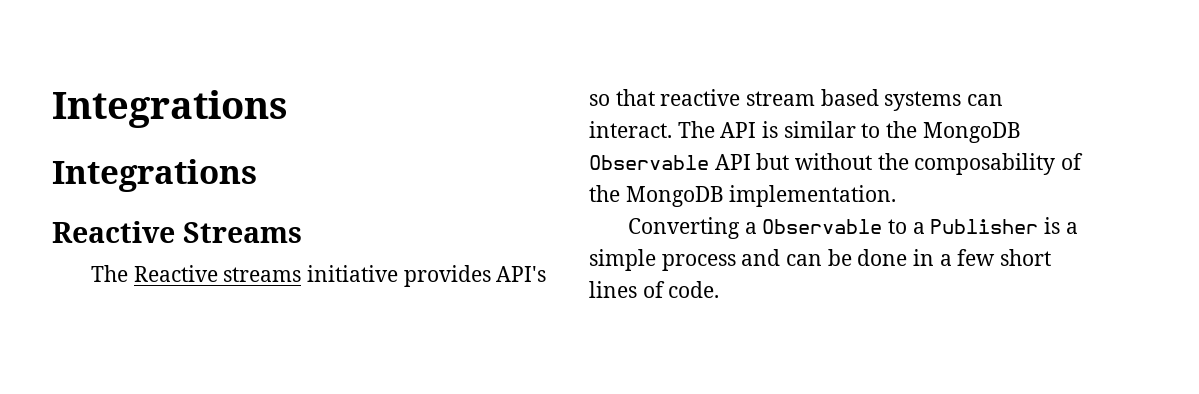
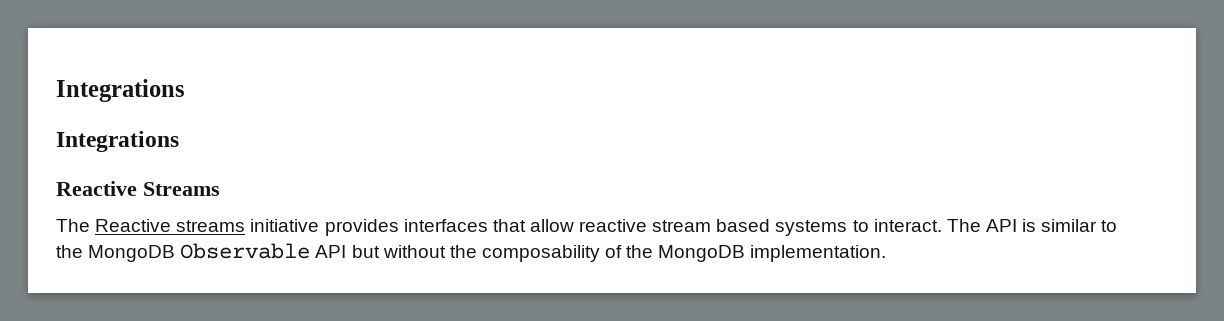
- The Reactive streams initiative provides API's so that reactive stream based systems can interact.
+ The Reactive streams initiative provides interfaces that allow reactive stream based systems to interact.
- Converting a Observable to a Publisher is a simple process and can be done in a few short lines of code.

